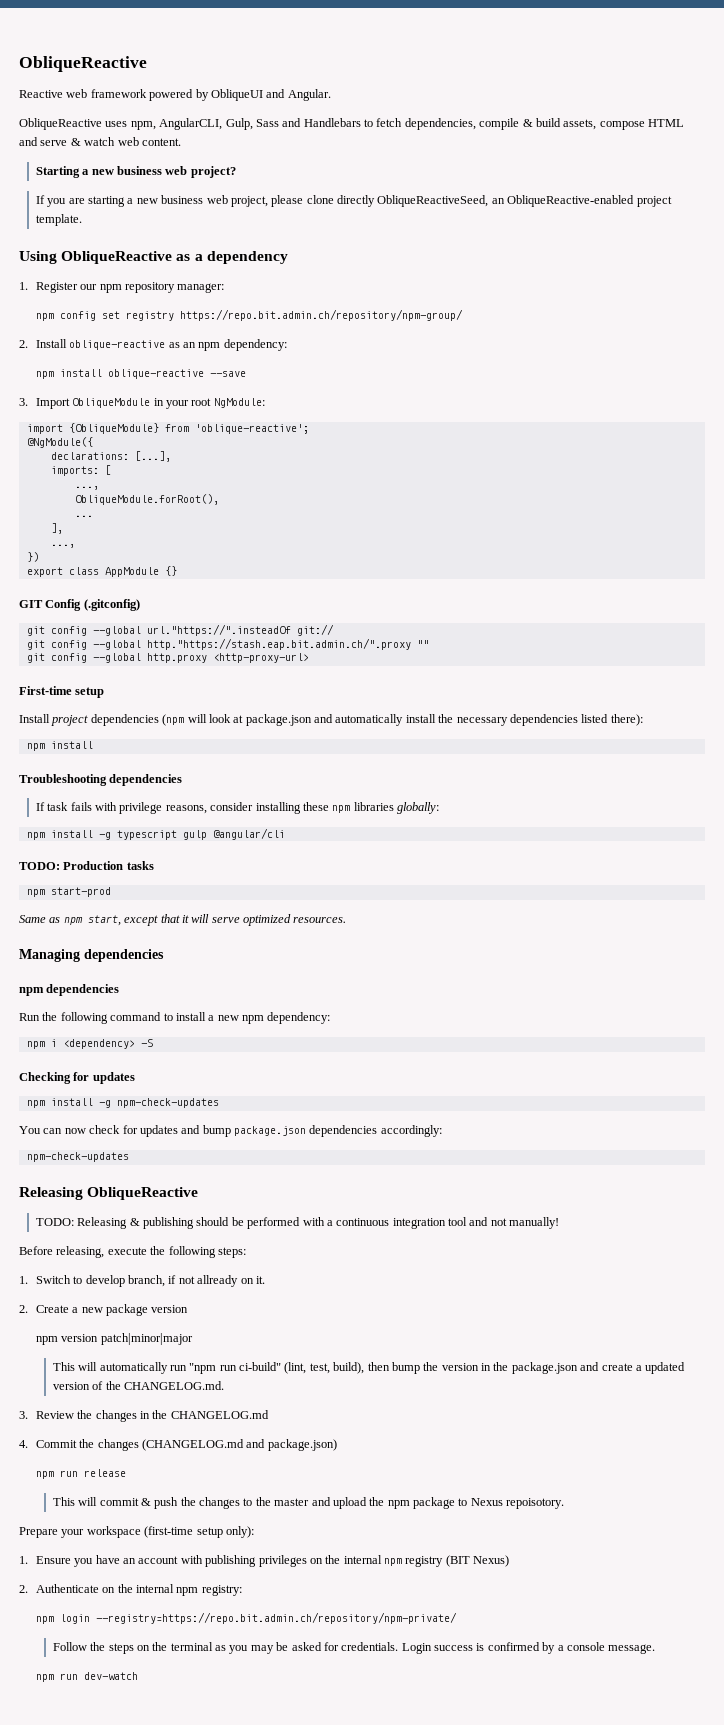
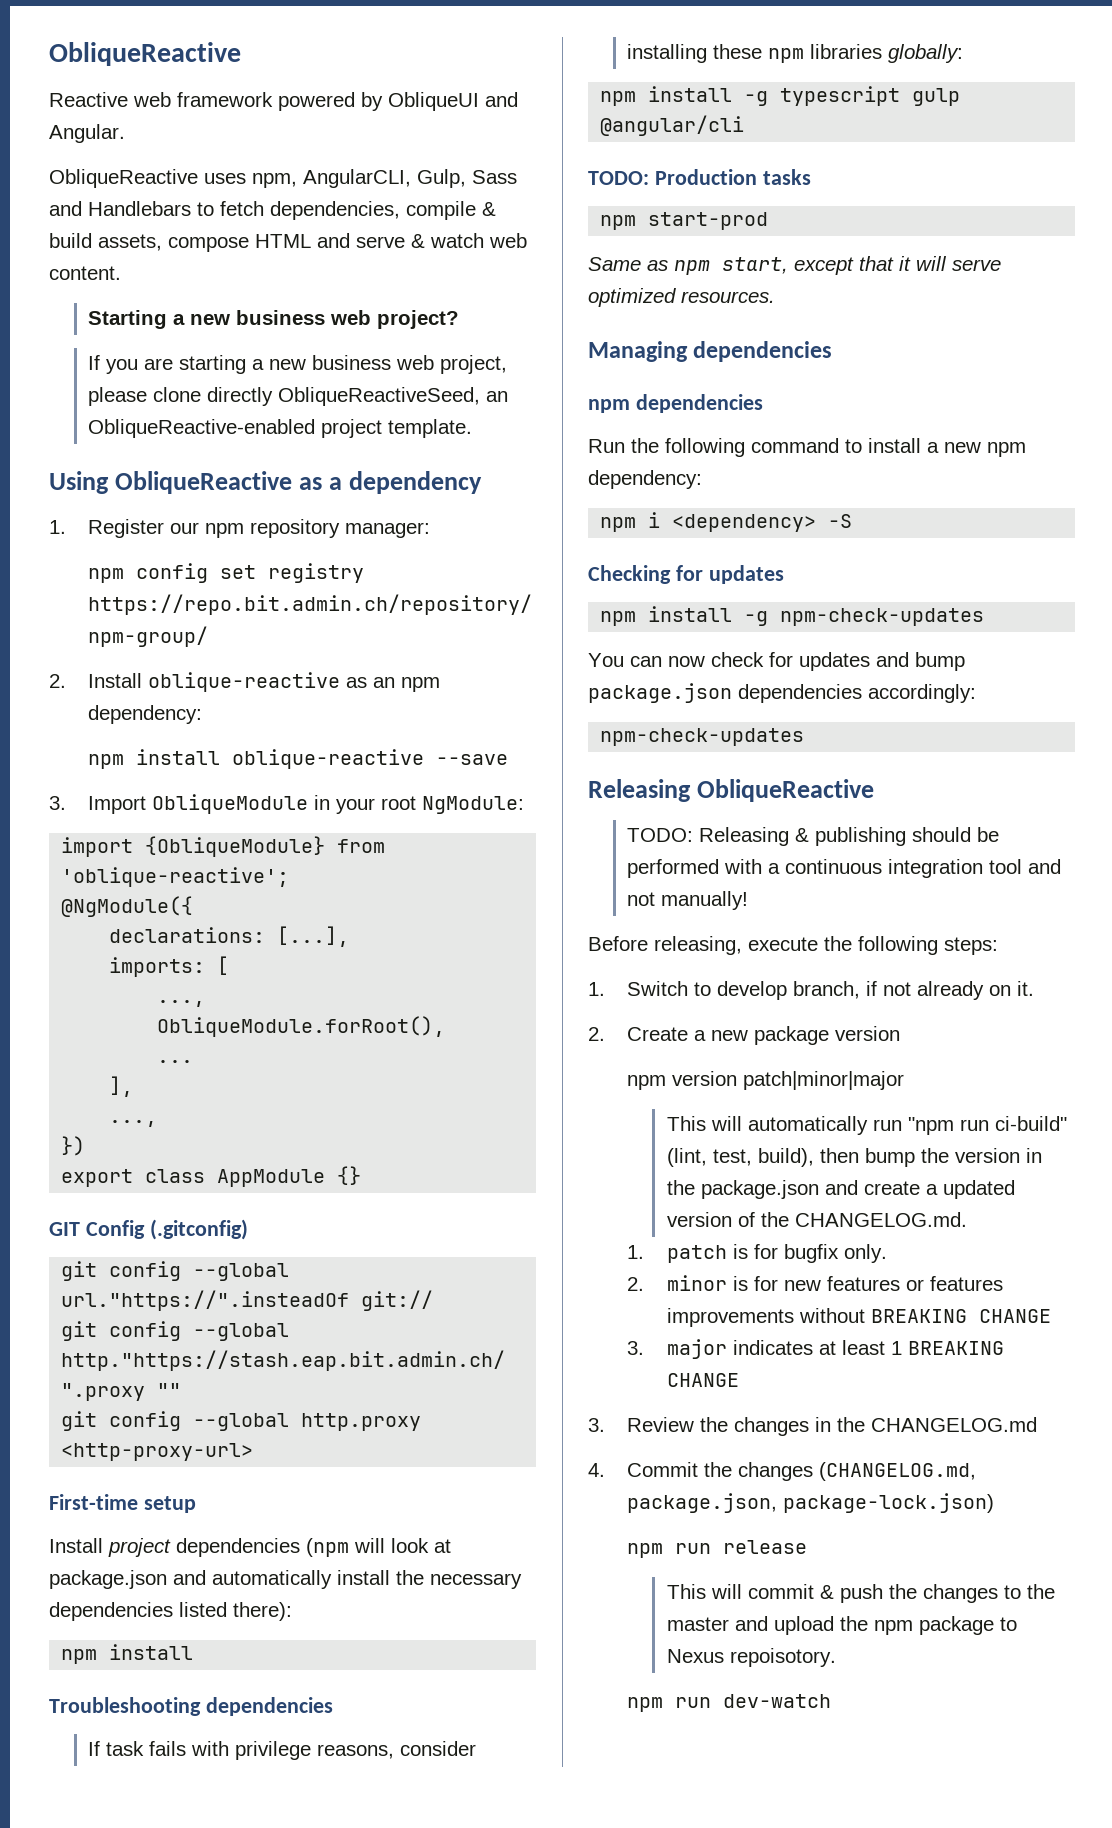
- 1. Switch to develop branch, if not allready on it.
+ 1. Switch to develop branch, if not already on it.
+ 1. patch is for bugfix only.
+ 2. minor is for new features or features improvements without BREAKING CHANGE
+ 3. major indicates at least 1 BREAKING CHANGE
- 4. Commit the changes (CHANGELOG.md and package.json)
+ 4. Commit the changes (CHANGELOG.md, package.json, package-lock.json)
- Prepare your workspace (first-time setup only):
- 1. Ensure you have an account with publishing privileges on the internal npm registry (BIT Nexus)
- 2. Authenticate on the internal npm registry:
- npm login --registry=https://repo.bit.admin.ch/repository/npm-private/
- Follow the steps on the terminal as you may be asked for credentials. Login success is confirmed by a console message.

